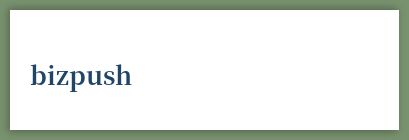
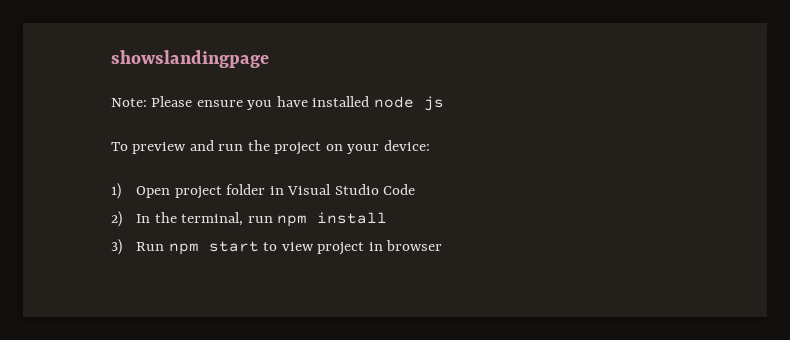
- bizpush
+ showslandingpage
+ Note: Please ensure you have installed node js
+ To preview and run the project on your device:
+ 1) Open project folder in Visual Studio Code
+ 2) In the terminal, run npm install
+ 3) Run npm start to view project in browser

